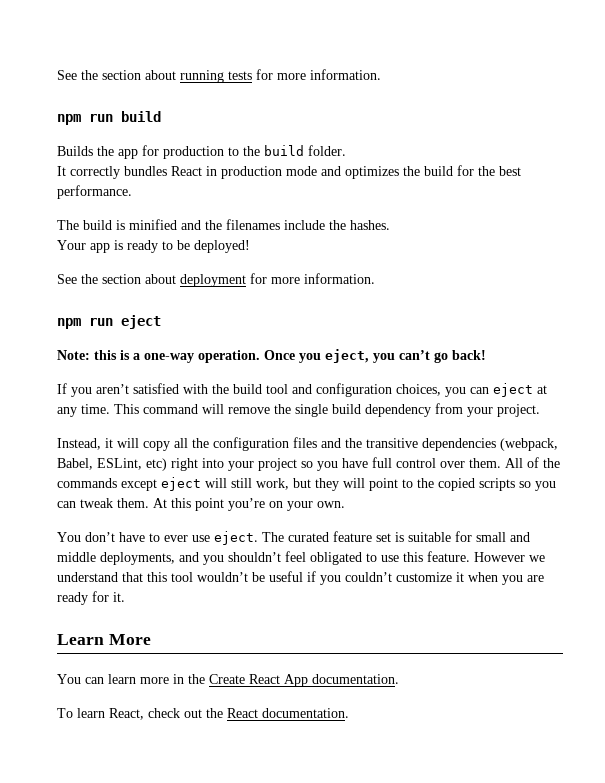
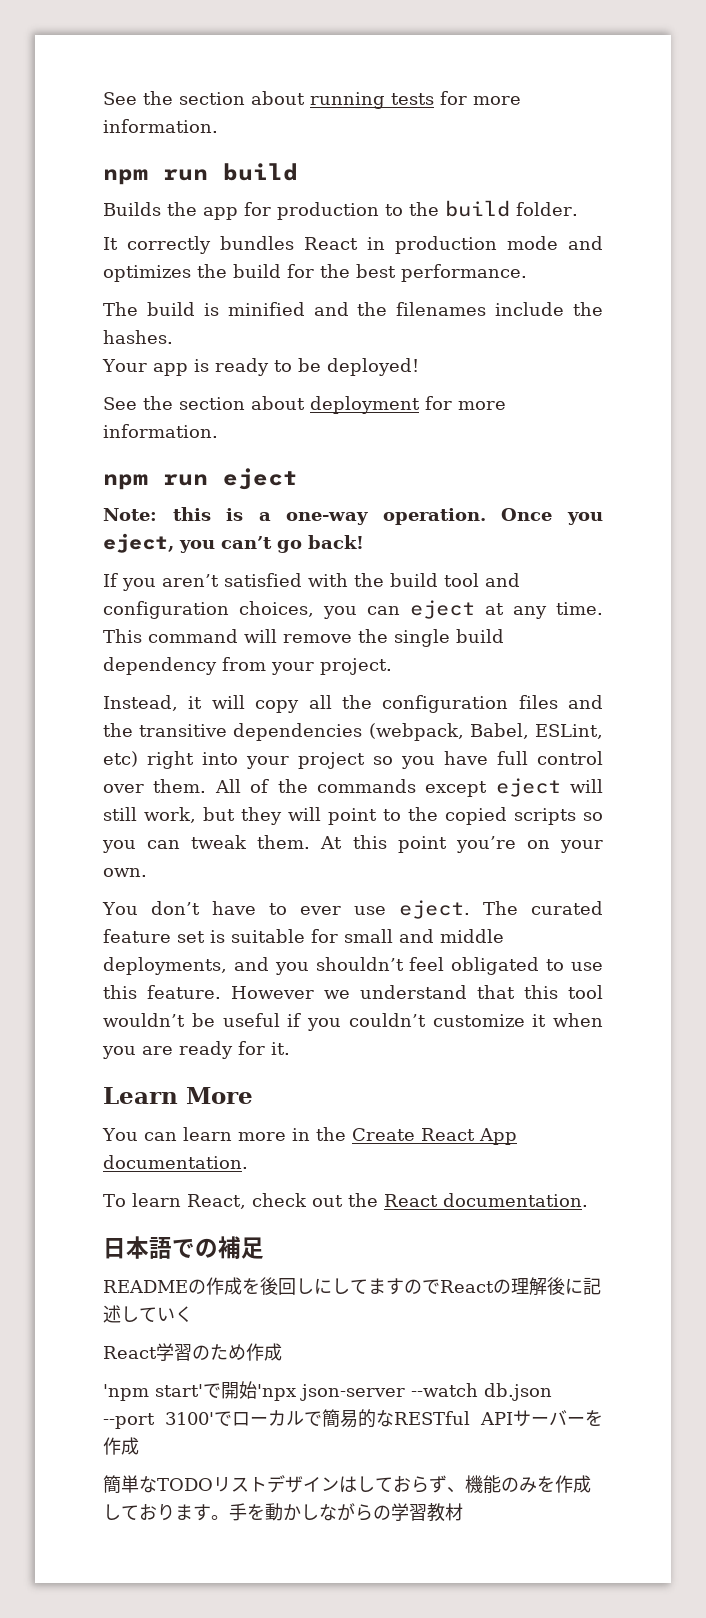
+ 日本語での補足
+ READMEの作成を後回しにしてますのでReactの理解後に記述していく
+ React学習のため作成
+ 'npm start'で開始'npx json-server --watch db.json --port 3100'でローカルで簡易的なRESTful APIサーバーを作成
+ 簡単なTODOリストデザインはしておらず、機能のみを作成しております。手を動かしながらの学習教材

